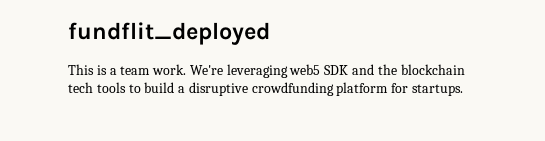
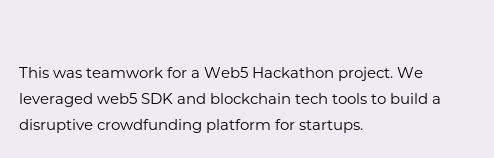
- fundflit_deployed
- This is a team work. We're leveraging web5 SDK and the blockchain tech tools to build a disruptive crowdfunding platform for startups.
+ This was teamwork for a Web5 Hackathon project. We leveraged web5 SDK and blockchain tech tools to build a disruptive crowdfunding platform for startups.

